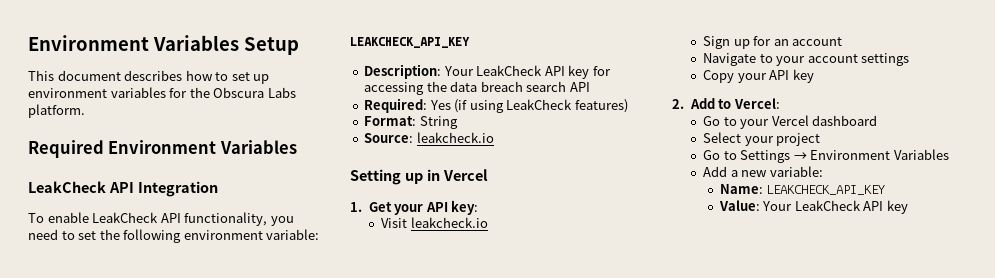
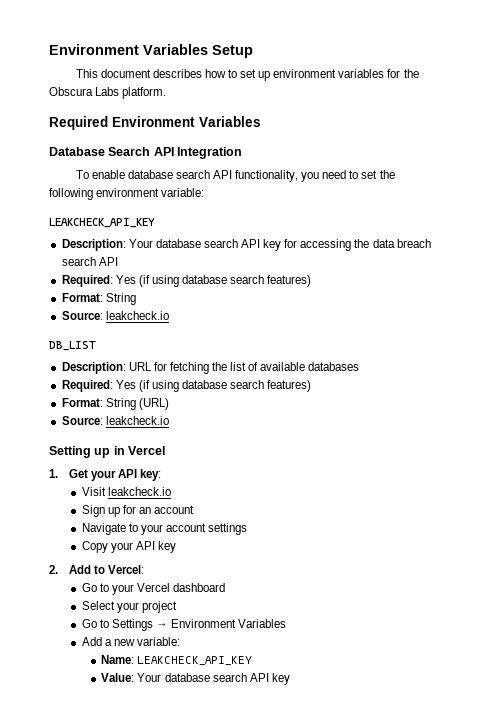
- LeakCheck API Integration
+ Database Search API Integration
- To enable LeakCheck API functionality, you need to set the following environment variable:
+ To enable database search API functionality, you need to set the following environment variable:
- Description: Your LeakCheck API key for accessing the data breach search API
- Required: Yes (if using LeakCheck features)
+ Description: Your database search API key for accessing the data breach search API
+ Required: Yes (if using database search features)
+ DB_LIST
+ Description: URL for fetching the list of available databases
+ Required: Yes (if using database search features)
+ Format: String (URL)
+ Source: leakcheck.io
- Value: Your LeakCheck API key
+ Value: Your database search API key

